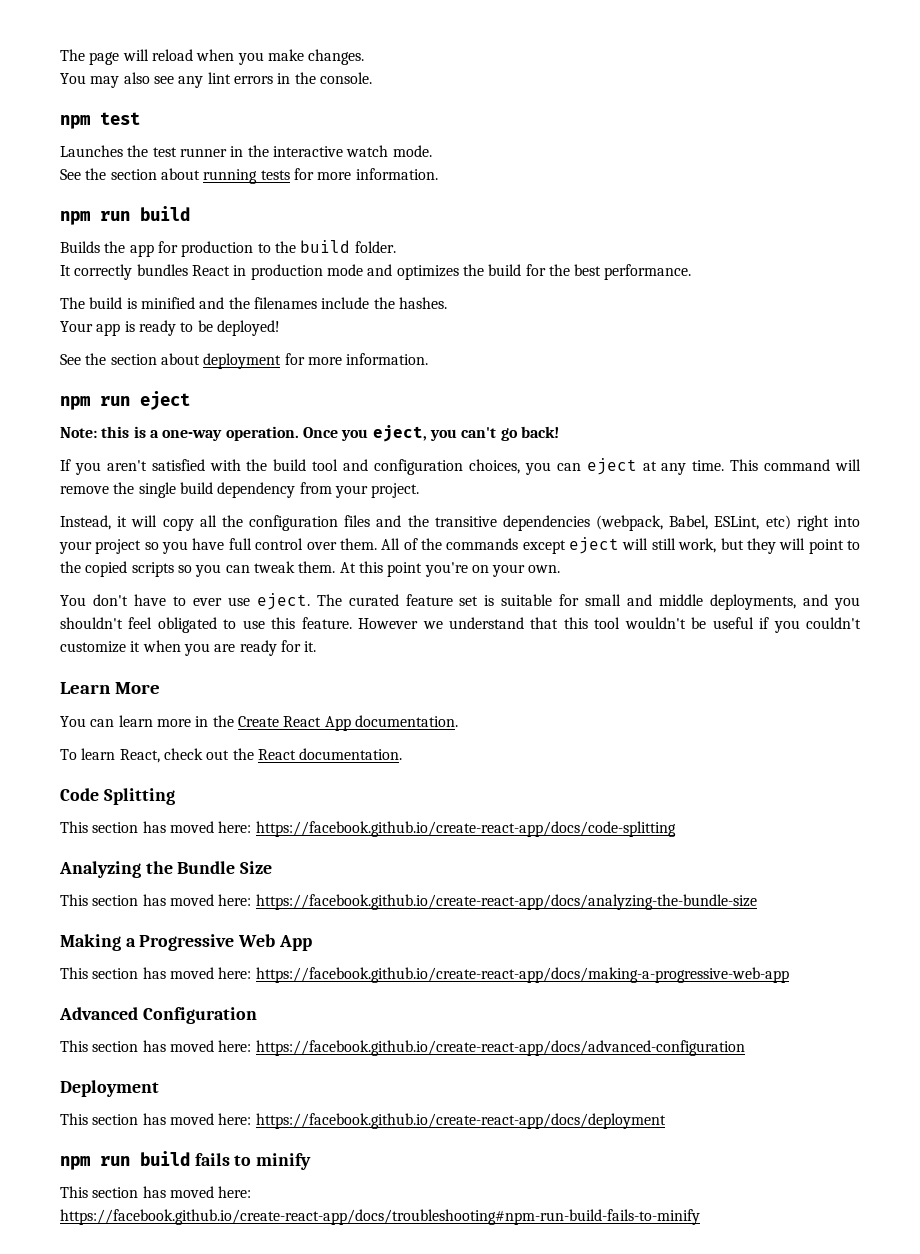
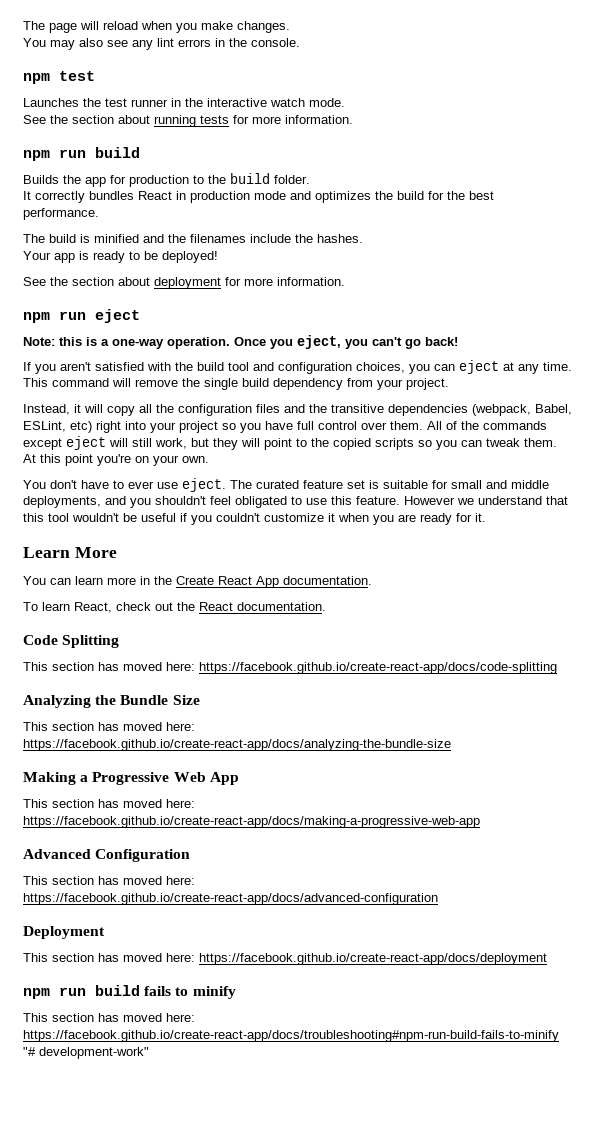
- This section has moved here: https://facebook.github.io/create-react-app/docs/troubleshooting#npm-run-build-fails-to-minify
+ This section has moved here: https://facebook.github.io/create-react-app/docs/troubleshooting#npm-run-build-fails-to-minify "# development-work"

